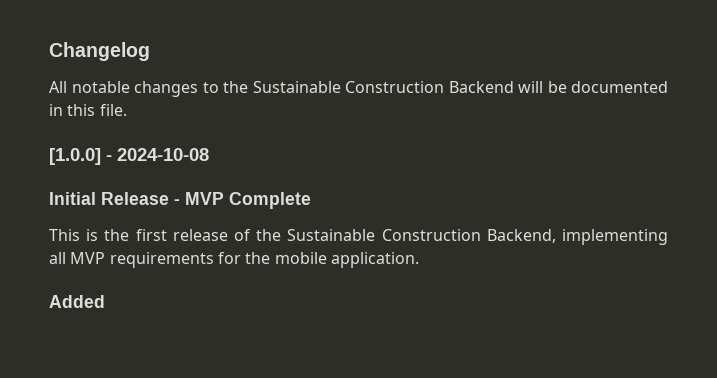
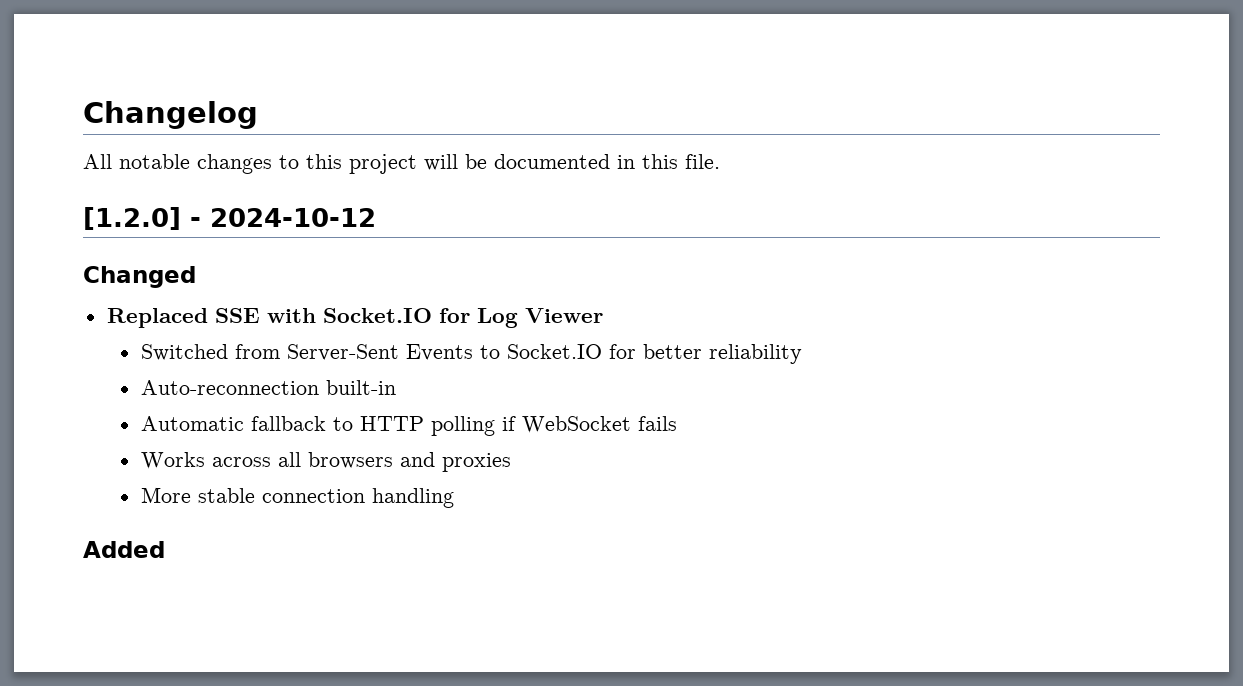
- All notable changes to the Sustainable Construction Backend will be documented in this file.
+ All notable changes to this project will be documented in this file.
- [1.0.0] - 2024-10-08
- Initial Release - MVP Complete
- This is the first release of the Sustainable Construction Backend, implementing all MVP requirements for the mobile application.
+ [1.2.0] - 2024-10-12
+ Changed
+ Replaced SSE with Socket.IO for Log Viewer
+ Switched from Server-Sent Events to Socket.IO for better reliability
+ Auto-reconnection built-in
+ Automatic fallback to HTTP polling if WebSocket fails
+ Works across all browsers and proxies
+ More stable connection handling

